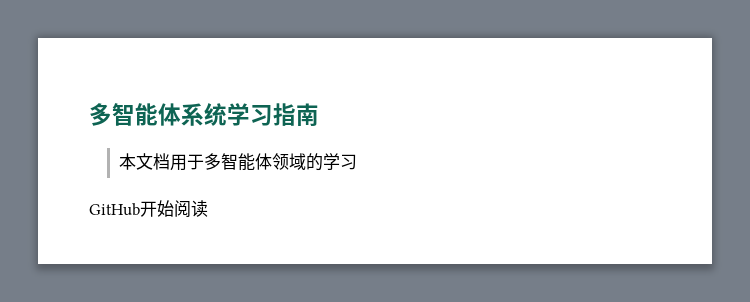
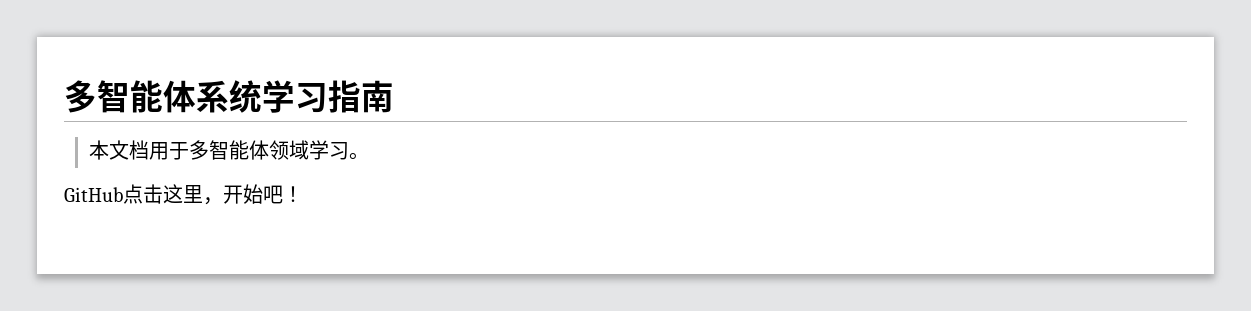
- 本文档用于多智能体领域的学习
+ 本文档用于多智能体领域学习。
- GitHub开始阅读
+ GitHub点击这里，开始吧！

